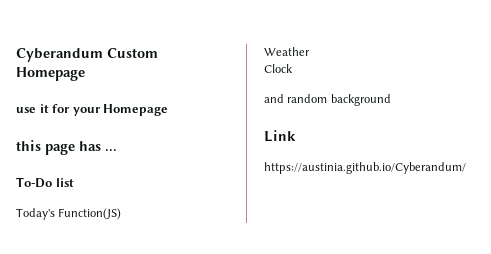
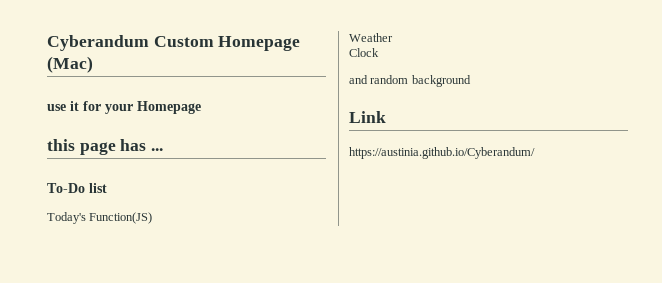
- Cyberandum Custom Homepage
+ Cyberandum Custom Homepage (Mac)

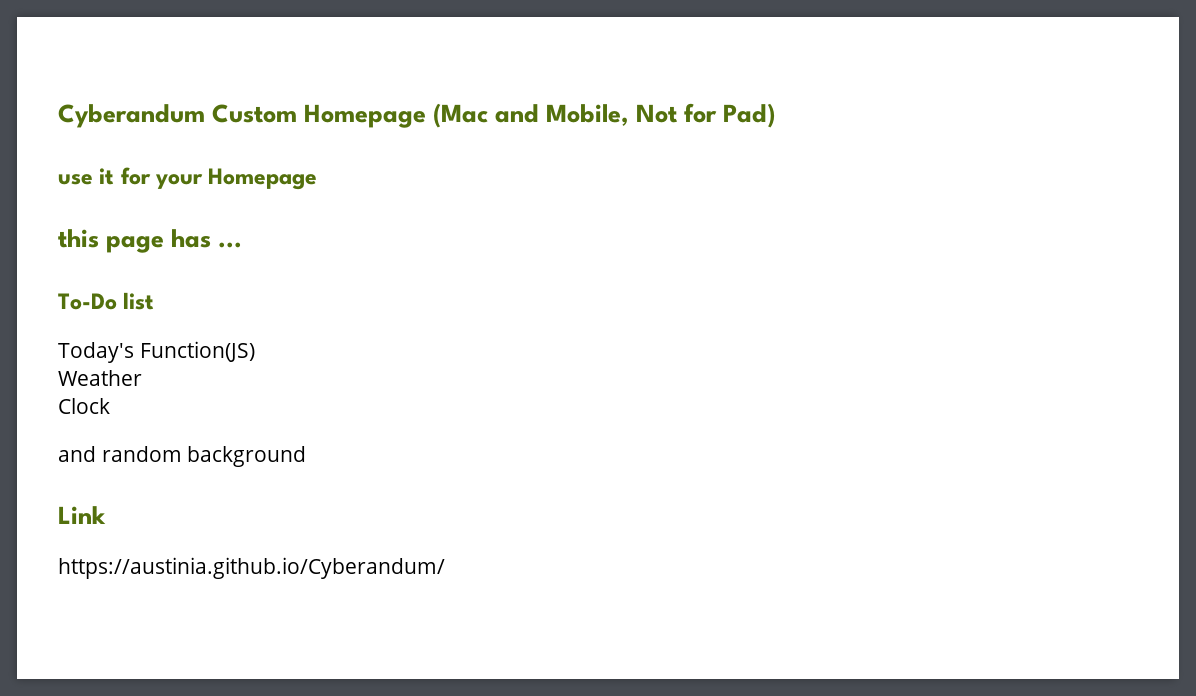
- Cyberandum Custom Homepage (Mac)
+ Cyberandum Custom Homepage (Mac and Mobile, Not for Pad)

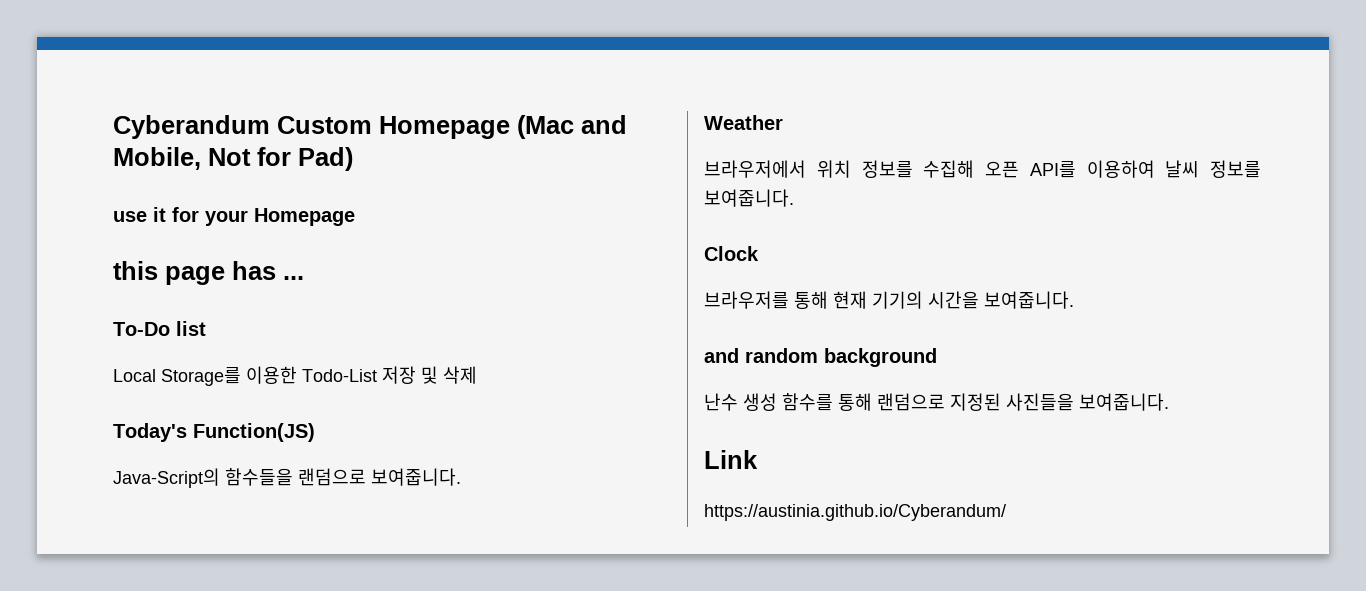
+ Local Storage를 이용한 Todo-List 저장 및 삭제
  Today's Function(JS)
+ Java-Script의 함수들을 랜덤으로 보여줍니다.
  Weather
+ 브라우저에서 위치 정보를 수집해 오픈 API를 이용하여 날씨 정보를 보여줍니다.
  Clock
+ 브라우저를 통해 현재 기기의 시간을 보여줍니다.
  and random background
+ 난수 생성 함수를 통해 랜덤으로 지정된 사진들을 보여줍니다.

